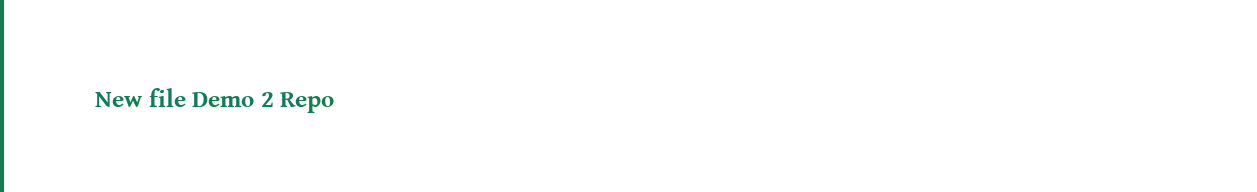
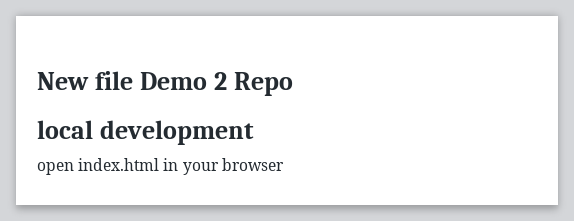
+ local development
+ open index.html in your browser

